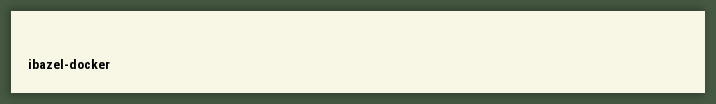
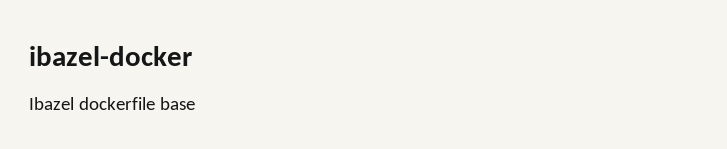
+ Ibazel dockerfile base

